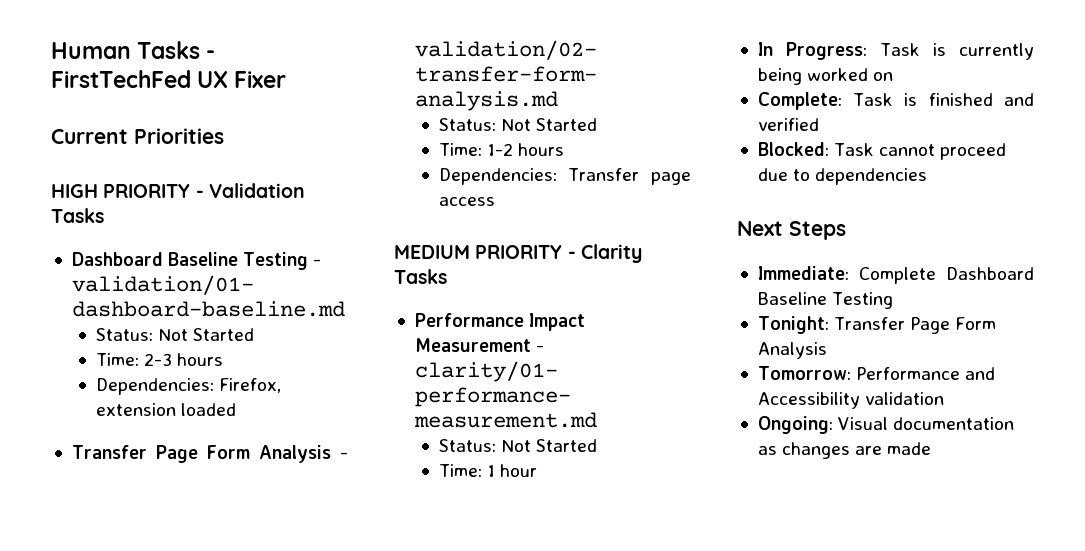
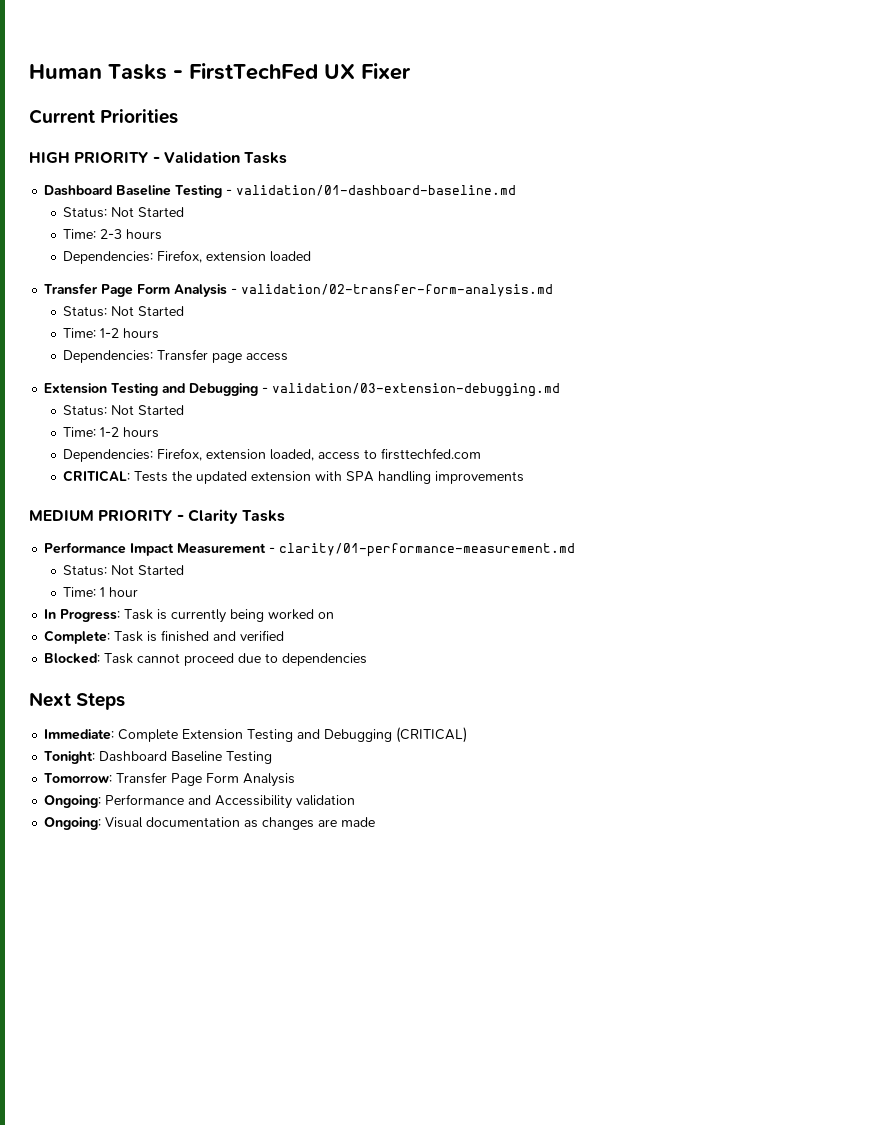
+ Extension Testing and Debugging - validation/03-extension-debugging.md
+ Status: Not Started
+ Time: 1-2 hours
+ Dependencies: Firefox, extension loaded, access to firsttechfed.com
+ CRITICAL: Tests the updated extension with SPA handling improvements
- Immediate: Complete Dashboard Baseline Testing
+ Immediate: Complete Extension Testing and Debugging (CRITICAL)
+ Tonight: Dashboard Baseline Testing
- Tonight: Transfer Page Form Analysis
+ Tomorrow: Transfer Page Form Analysis
- Tomorrow: Performance and Accessibility validation
+ Ongoing: Performance and Accessibility validation

